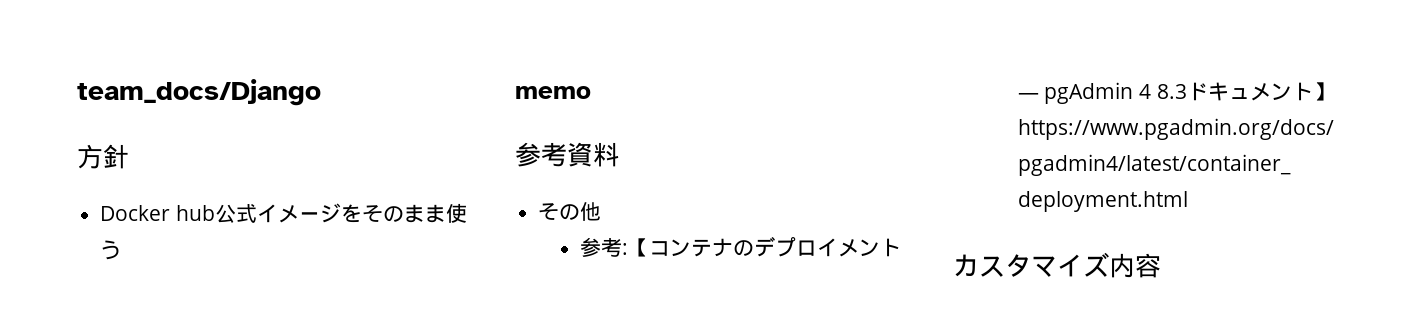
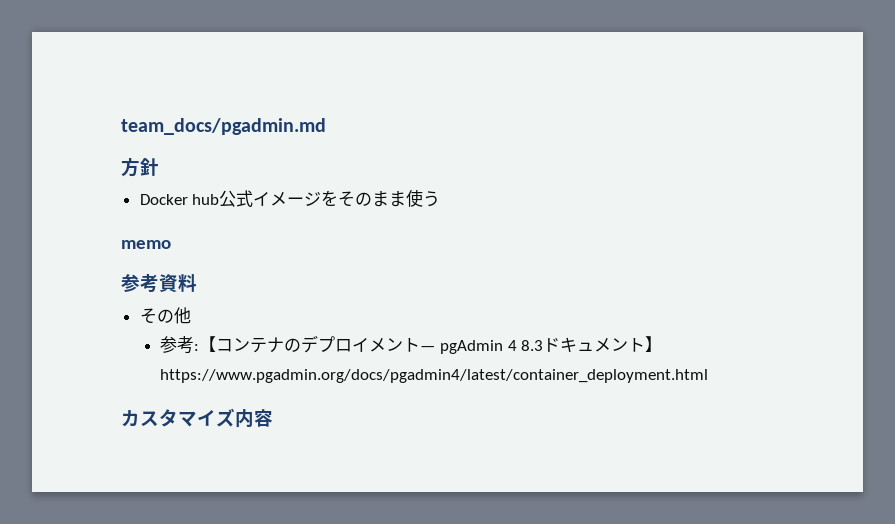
- team_docs/Django
+ team_docs/pgadmin.md

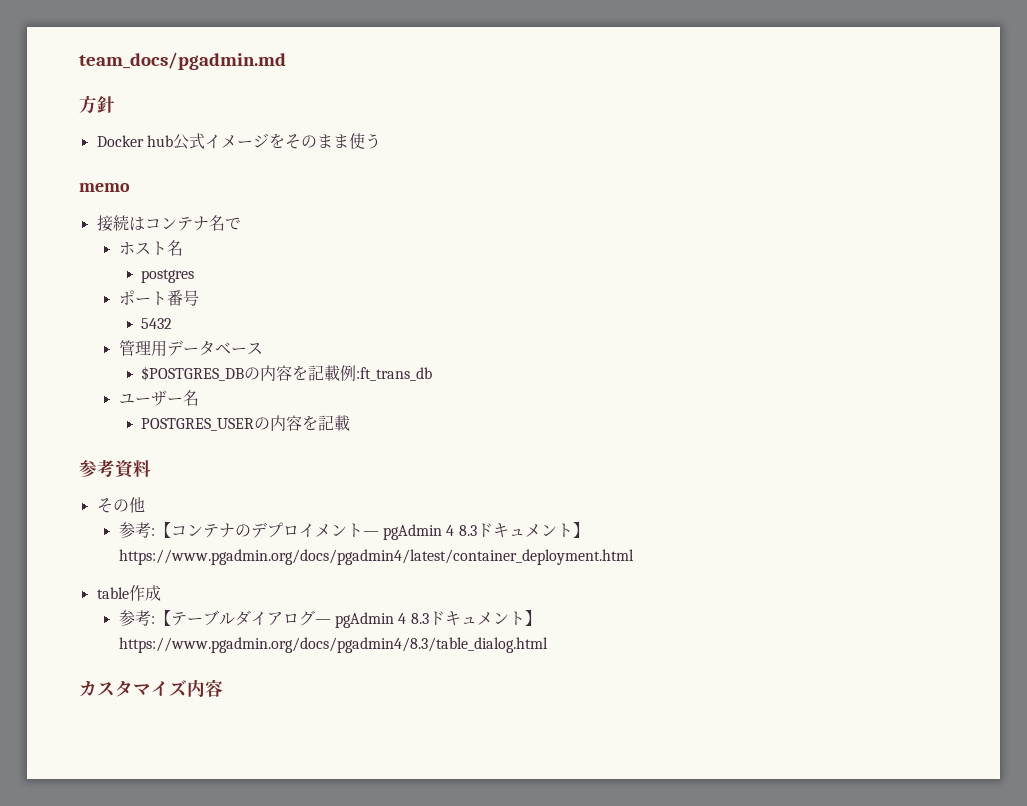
+ 接続はコンテナ名で
+ ホスト名
+ postgres
+ ポート番号
+ 5432
+ 管理用データベース
+ $POSTGRES_DBの内容を記載例:ft_trans_db
+ ユーザー名
+ POSTGRES_USERの内容を記載
+ table作成
+ 参考:【テーブルダイアログ— pgAdmin 4 8.3ドキュメント】https://www.pgadmin.org/docs/pgadmin4/8.3/table_dialog.html

